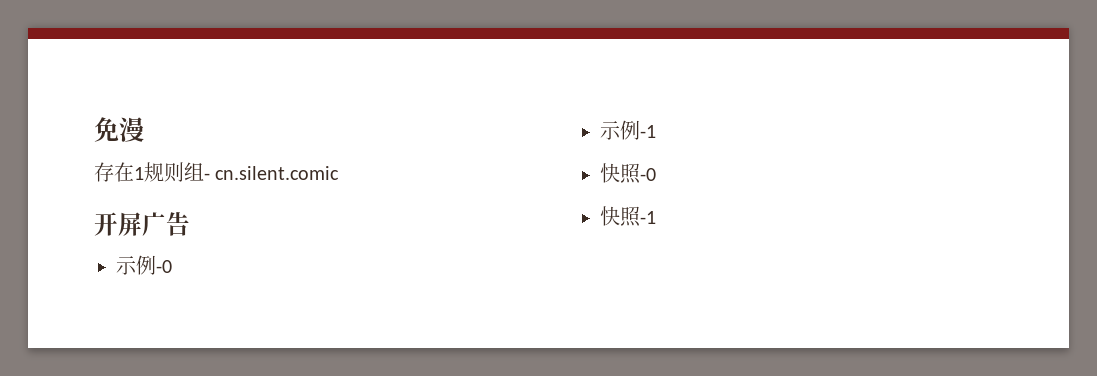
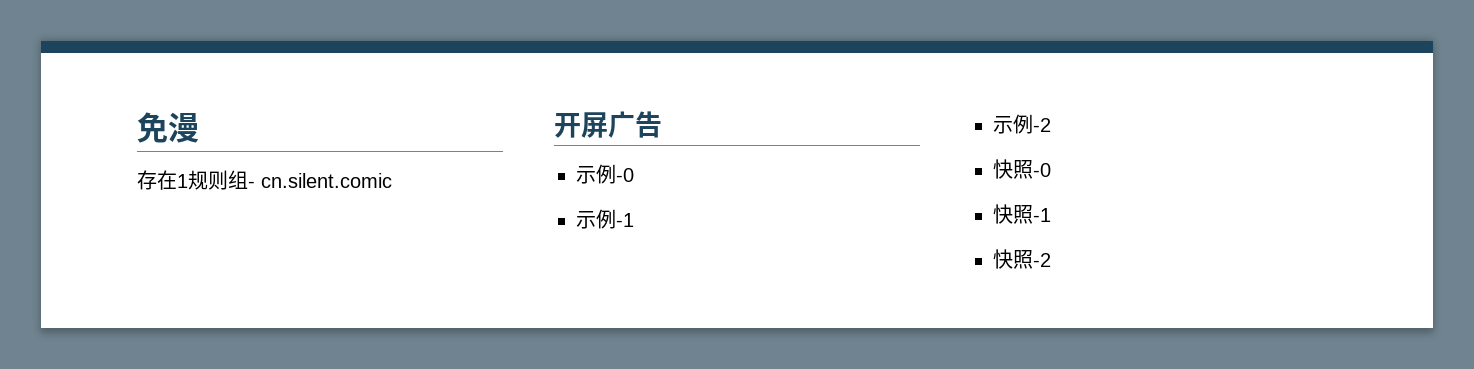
+ 示例-2
+ 快照-2

